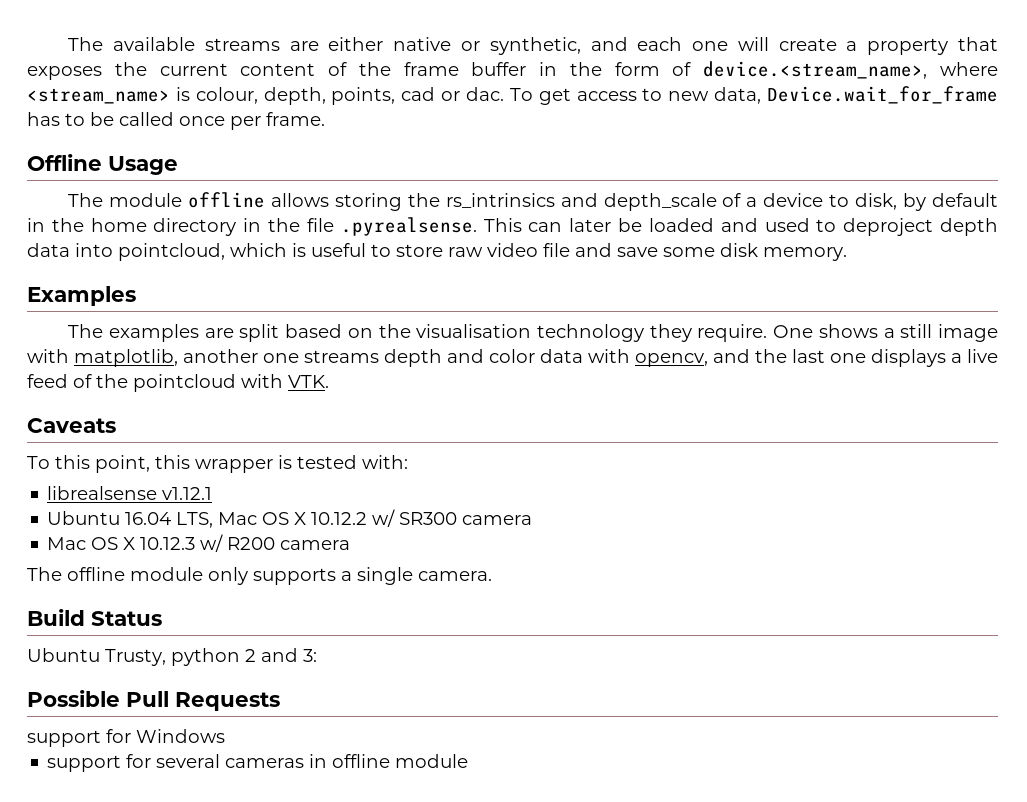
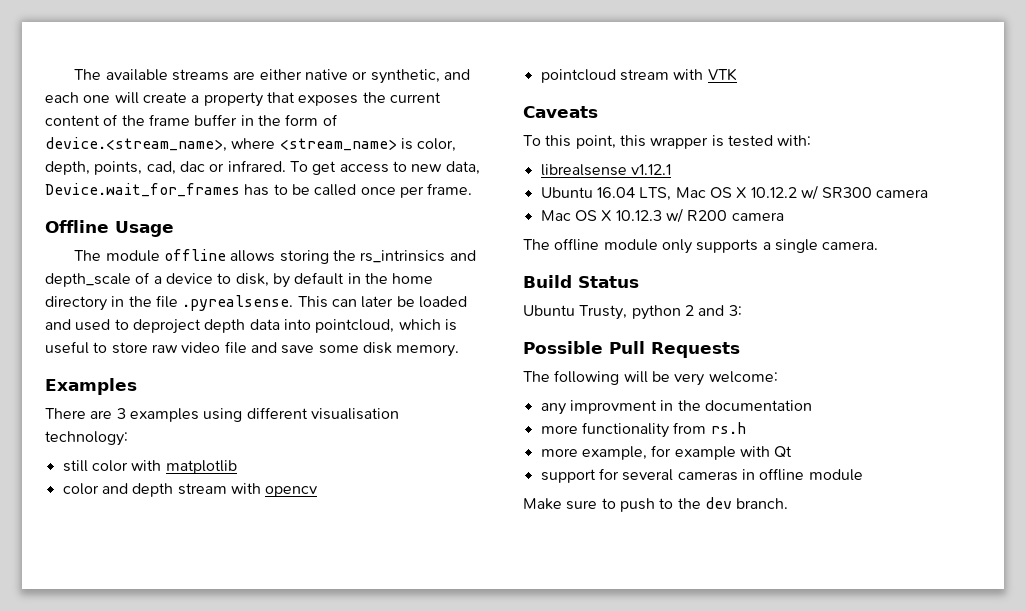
- The available streams are either native or synthetic, and each one will create a property that exposes the current content of the frame buffer in the form of device.<stream_name>, where <stream_name> is colour, depth, points, cad or dac.
+ The available streams are either native or synthetic, and each one will create a property that exposes the current content of the frame buffer in the form of device.<stream_name>, where <stream_name> is color, depth, points, cad, dac or infrared.
- To get access to new data, Device.wait_for_frame has to be called once per frame.
+ To get access to new data, Device.wait_for_frames has to be called once per frame.
- The examples are split based on the visualisation technology they require. One shows a still image with matplotlib, another one streams depth and color data with opencv, and the last one displays a live feed of the pointcloud with VTK.
+ There are 3 examples using different visualisation technology:
+ still color with matplotlib
+ color and depth stream with opencv
+ pointcloud stream with VTK
- support for Windows
+ The following will be very welcome:
+ any improvment in the documentation
+ more functionality from rs.h
+ more example, for example with Qt
+ Make sure to push to the dev branch.

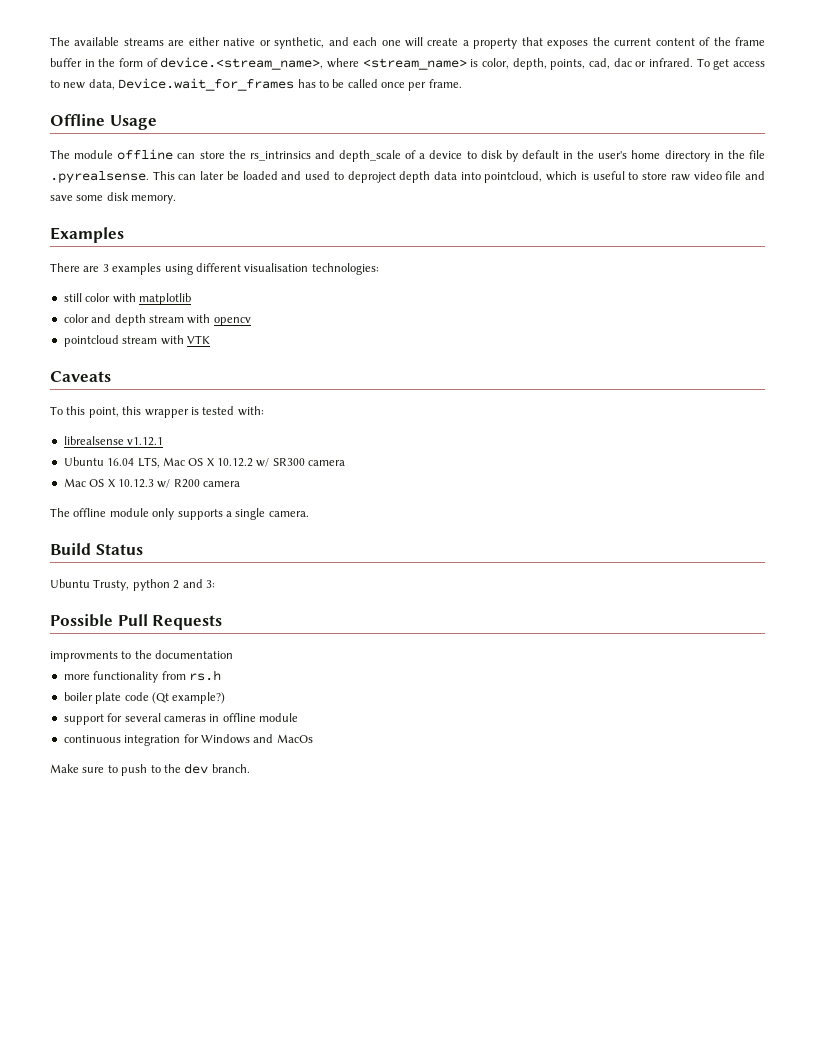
- The module offline allows storing the rs_intrinsics and depth_scale of a device to disk, by default in the home directory in the file .pyrealsense. This can later be loaded and used to deproject depth data into pointcloud, which is useful to store raw video file and save some disk memory.
+ The module offline can store the rs_intrinsics and depth_scale of a device to disk by default in the user's home directory in the file .pyrealsense. This can later be loaded and used to deproject depth data into pointcloud, which is useful to store raw video file and save some disk memory.
- There are 3 examples using different visualisation technology:
+ There are 3 examples using different visualisation technologies:
- The following will be very welcome:
- any improvment in the documentation
+ improvments to the documentation
- more example, for example with Qt
+ boiler plate code (Qt example?)
+ continuous integration for Windows and MacOs

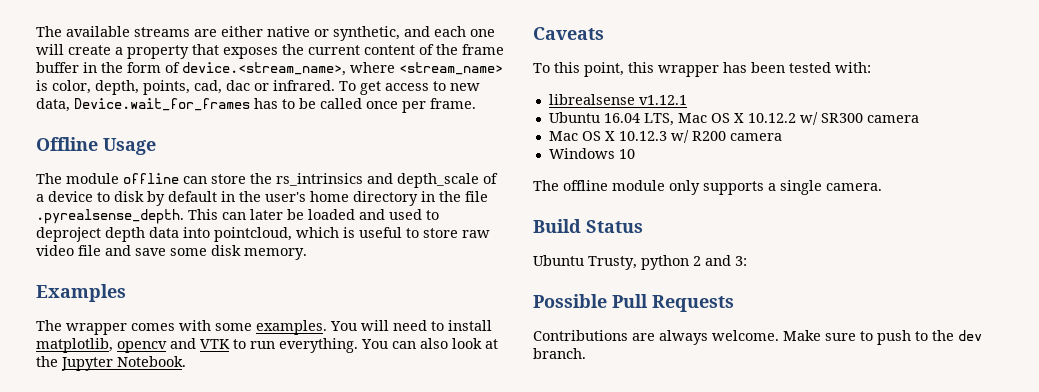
- The module offline can store the rs_intrinsics and depth_scale of a device to disk by default in the user's home directory in the file .pyrealsense. This can later be loaded and used to deproject depth data into pointcloud, which is useful to store raw video file and save some disk memory.
+ The module offline can store the rs_intrinsics and depth_scale of a device to disk by default in the user's home directory in the file .pyrealsense_depth. This can later be loaded and used to deproject depth data into pointcloud, which is useful to store raw video file and save some disk memory.
- There are 3 examples using different visualisation technologies:
- still color with matplotlib
- color and depth stream with opencv
- pointcloud stream with VTK
+ The wrapper comes with some examples. You will need to install matplotlib, opencv and VTK to run everything. You can also look at the Jupyter Notebook.
- To this point, this wrapper is tested with:
+ To this point, this wrapper has been tested with:
+ Windows 10
- improvments to the documentation
- more functionality from rs.h
- boiler plate code (Qt example?)
- support for several cameras in offline module
- continuous integration for Windows and MacOs
- Make sure to push to the dev branch.
+ Contributions are always welcome. Make sure to push to the dev branch.

